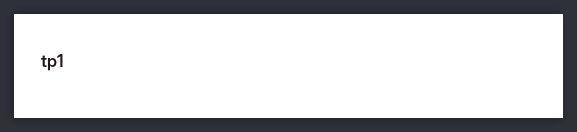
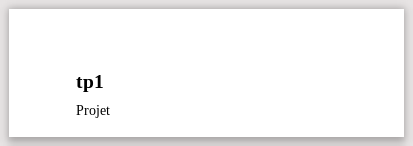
+ Projet

